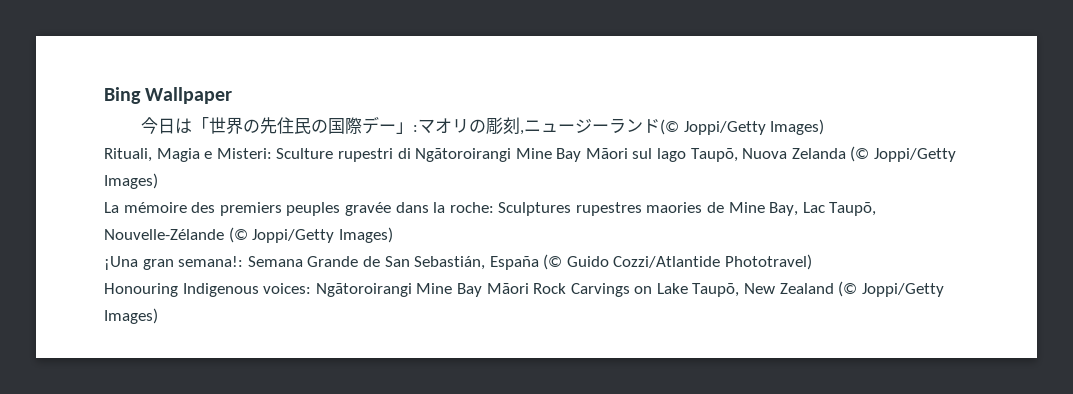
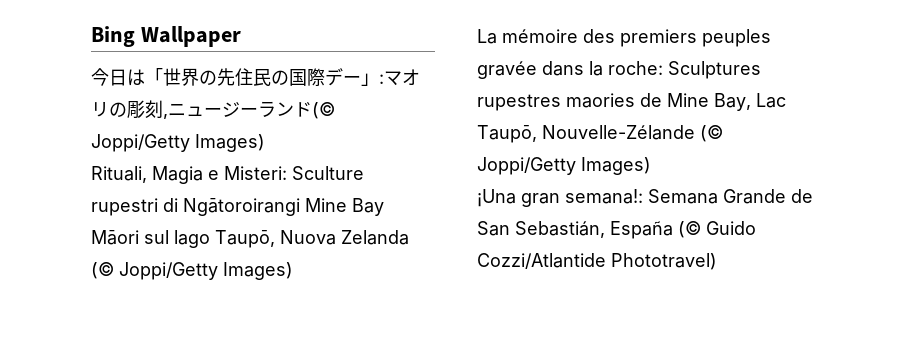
- Honouring Indigenous voices: Ngātoroirangi Mine Bay Māori Rock Carvings on Lake Taupō, New Zealand (© Joppi/Getty Images)

